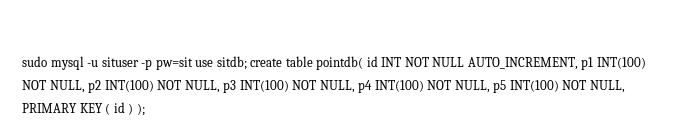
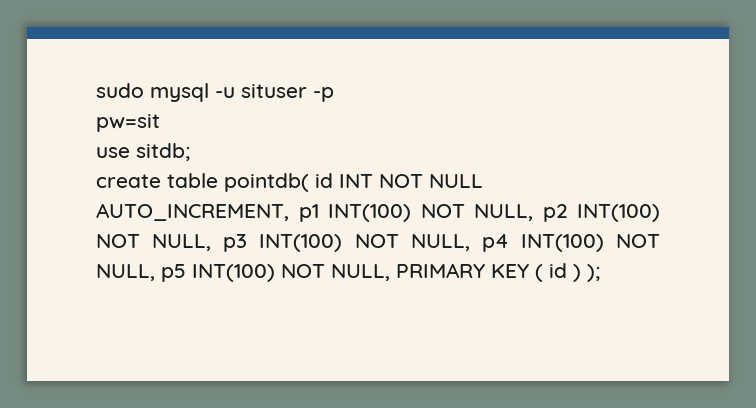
- sudo mysql -u situser -p pw=sit use sitdb; create table pointdb( id INT NOT NULL AUTO_INCREMENT, p1 INT(100) NOT NULL, p2 INT(100) NOT NULL, p3 INT(100) NOT NULL, p4 INT(100) NOT NULL, p5 INT(100) NOT NULL, PRIMARY KEY ( id ) );
+ sudo mysql -u situser -p
+ pw=sit
+ use sitdb;
+ create table pointdb( id INT NOT NULL AUTO_INCREMENT, p1 INT(100) NOT NULL, p2 INT(100) NOT NULL, p3 INT(100) NOT NULL, p4 INT(100) NOT NULL, p5 INT(100) NOT NULL, PRIMARY KEY ( id ) );

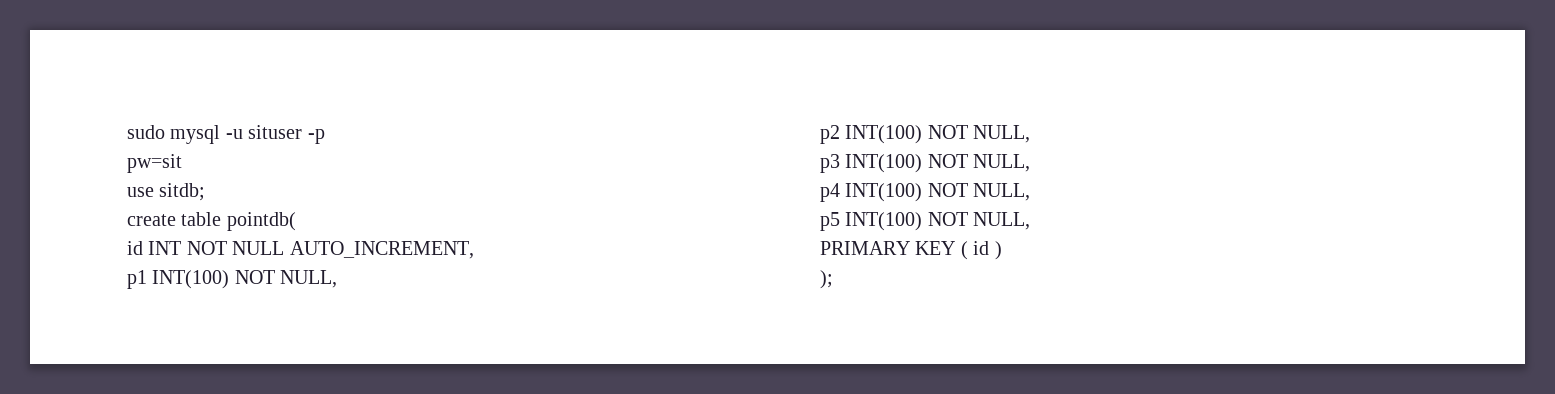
- create table pointdb( id INT NOT NULL AUTO_INCREMENT, p1 INT(100) NOT NULL, p2 INT(100) NOT NULL, p3 INT(100) NOT NULL, p4 INT(100) NOT NULL, p5 INT(100) NOT NULL, PRIMARY KEY ( id ) );
+ create table pointdb(
+ id INT NOT NULL AUTO_INCREMENT,
+ p1 INT(100) NOT NULL,
+ p2 INT(100) NOT NULL,
+ p3 INT(100) NOT NULL,
+ p4 INT(100) NOT NULL,
+ p5 INT(100) NOT NULL,
+ PRIMARY KEY ( id )
+ );

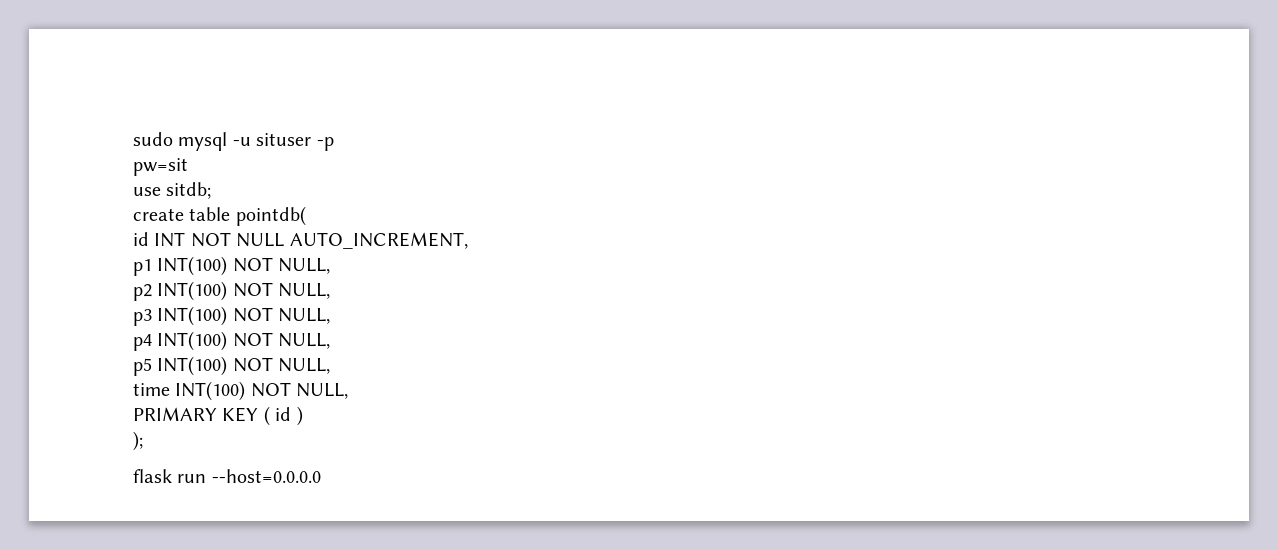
+ time INT(100) NOT NULL,
+ flask run --host=0.0.0.0

